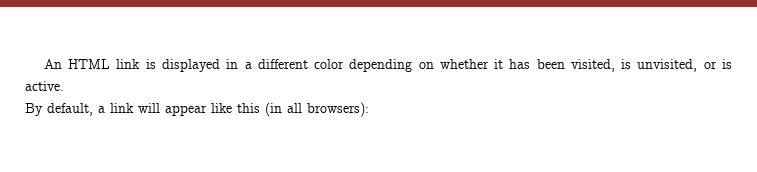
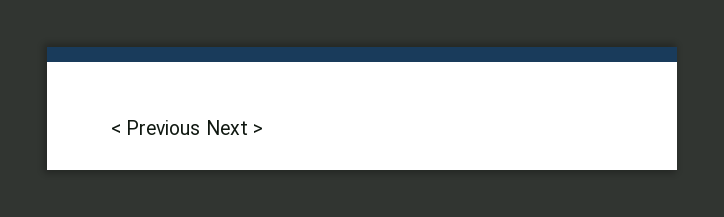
- An HTML link is displayed in a different color depending on whether it has been visited, is unvisited, or is active.
- By default, a link will appear like this (in all browsers):
+ < Previous Next >

